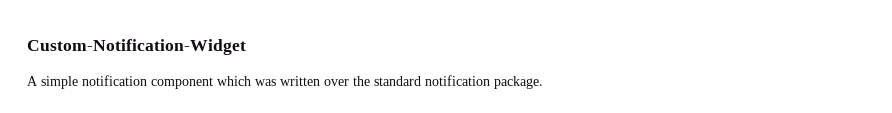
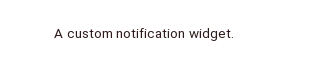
- Custom-Notification-Widget
- A simple notification component which was written over the standard notification package.
+ A custom notification widget.

